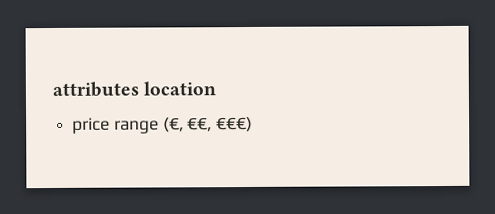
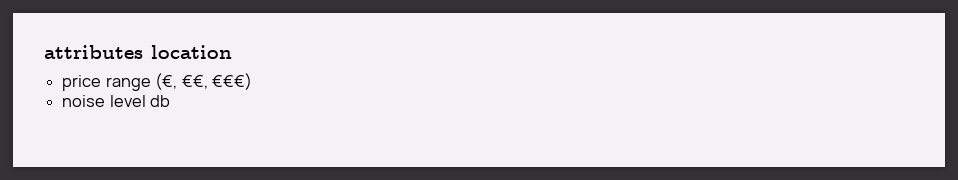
+ noise level db

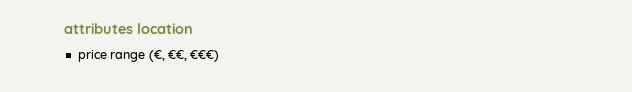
- noise level db

